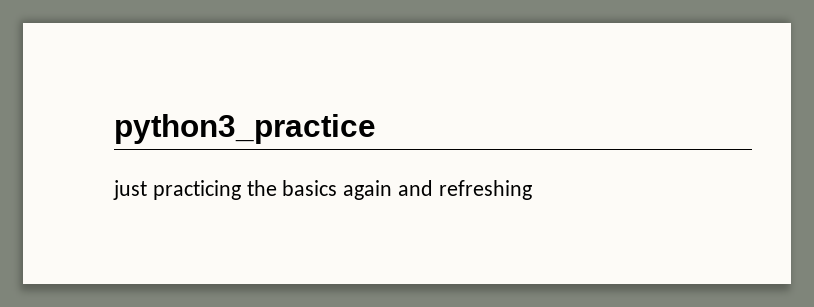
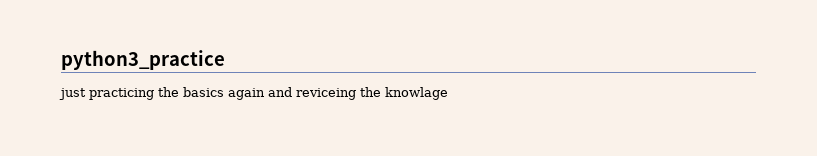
- just practicing the basics again and refreshing
+ just practicing the basics again and reviceing the knowlage

